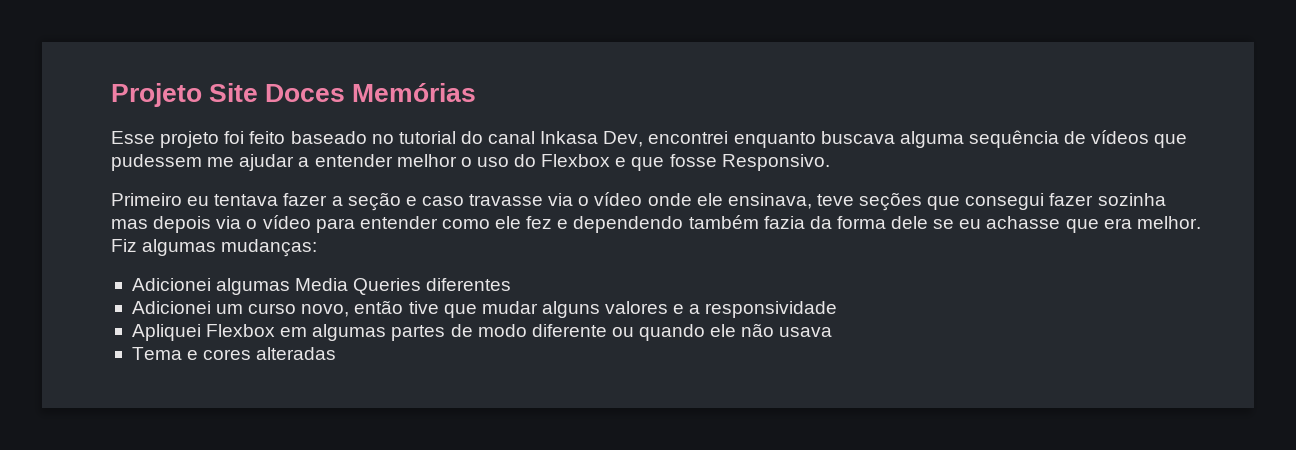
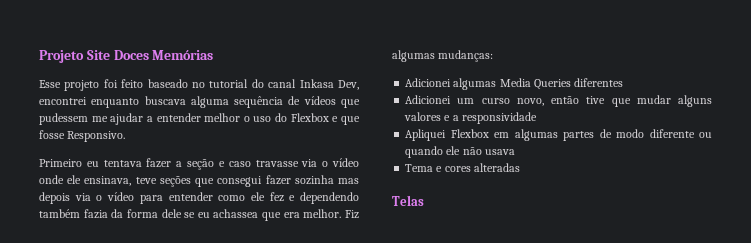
- Primeiro eu tentava fazer a seção e caso travasse via o vídeo onde ele ensinava, teve seções que consegui fazer sozinha mas depois via o vídeo para entender como ele fez e dependendo também fazia da forma dele se eu achasse que era melhor.
+ Primeiro eu tentava fazer a seção e caso travasse via o vídeo onde ele ensinava, teve seções que consegui fazer sozinha mas depois via o vídeo para entender como ele fez e dependendo também fazia da forma dele se eu achassea que era melhor.
+ Telas

